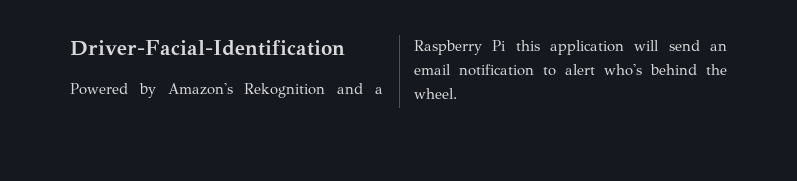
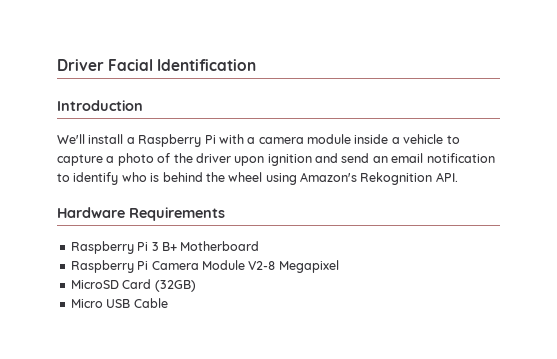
- Driver-Facial-Identification
- Powered by Amazon's Rekognition and a Raspberry Pi this application will send an email notification to alert who's behind the wheel.
+ Driver Facial Identification
+ Introduction
+ We'll install a Raspberry Pi with a camera module inside a vehicle to capture a photo of the driver upon ignition and send an email notification to identify who is behind the wheel using Amazon's Rekognition API.
+ Hardware Requirements
+ Raspberry Pi 3 B+ Motherboard
+ Raspberry Pi Camera Module V2-8 Megapixel
+ MicroSD Card (32GB)
+ Micro USB Cable

